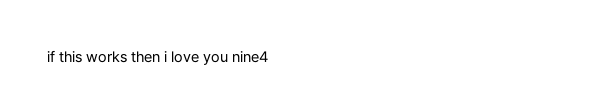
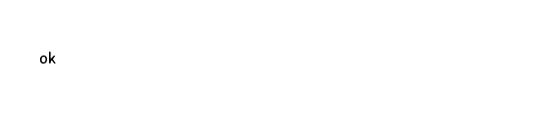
- if this works then i love you nine4
+ ok

